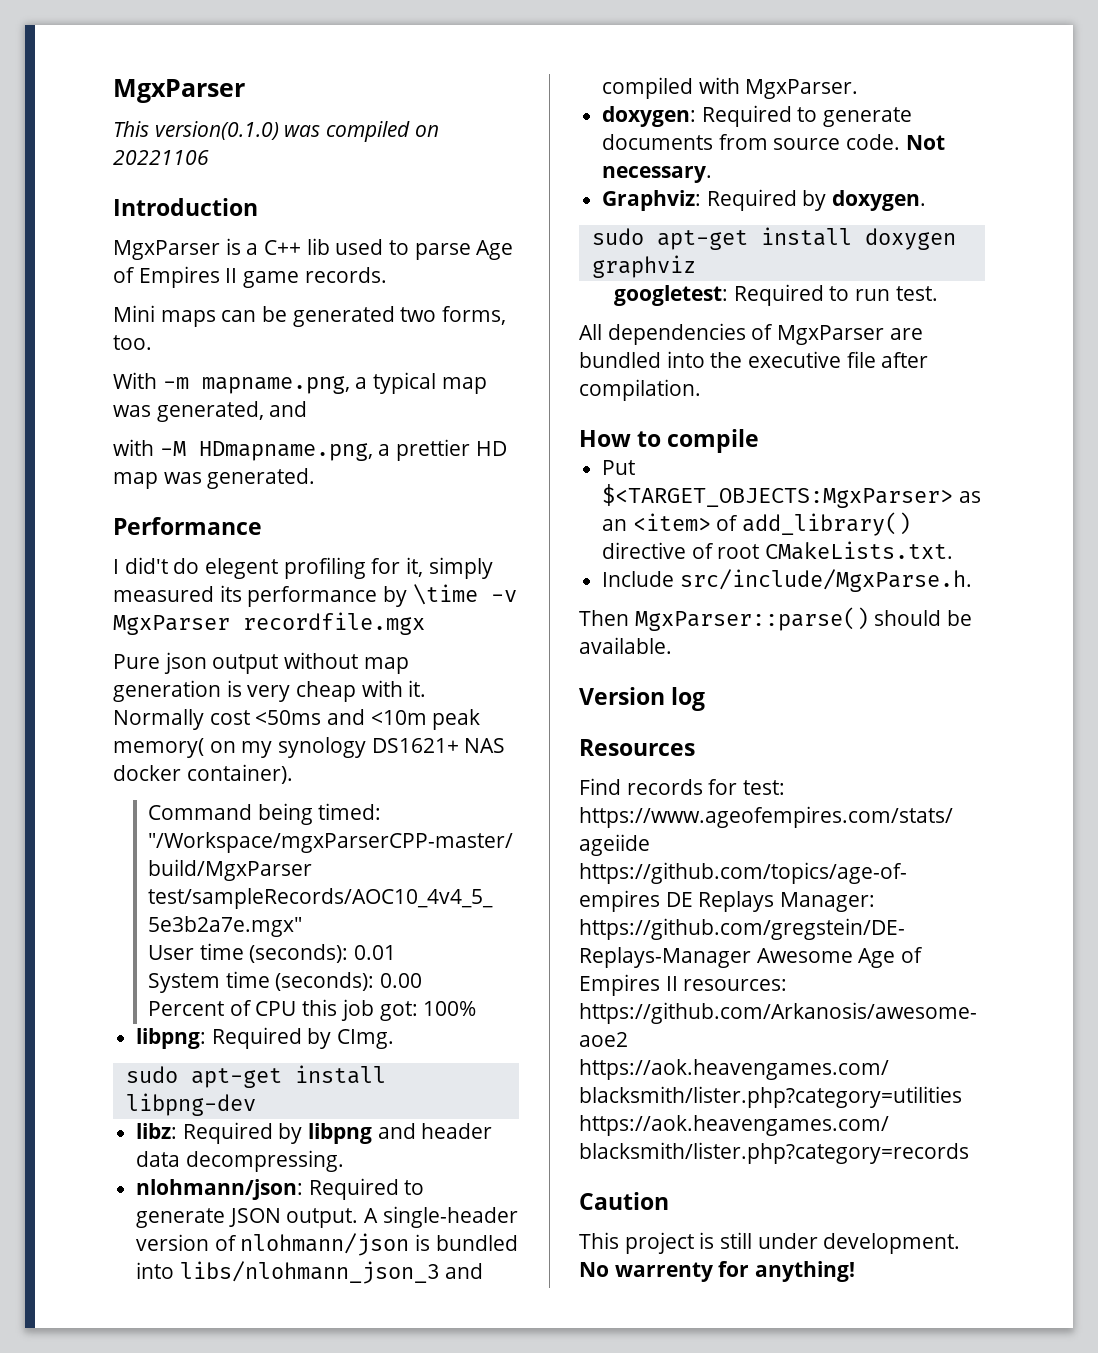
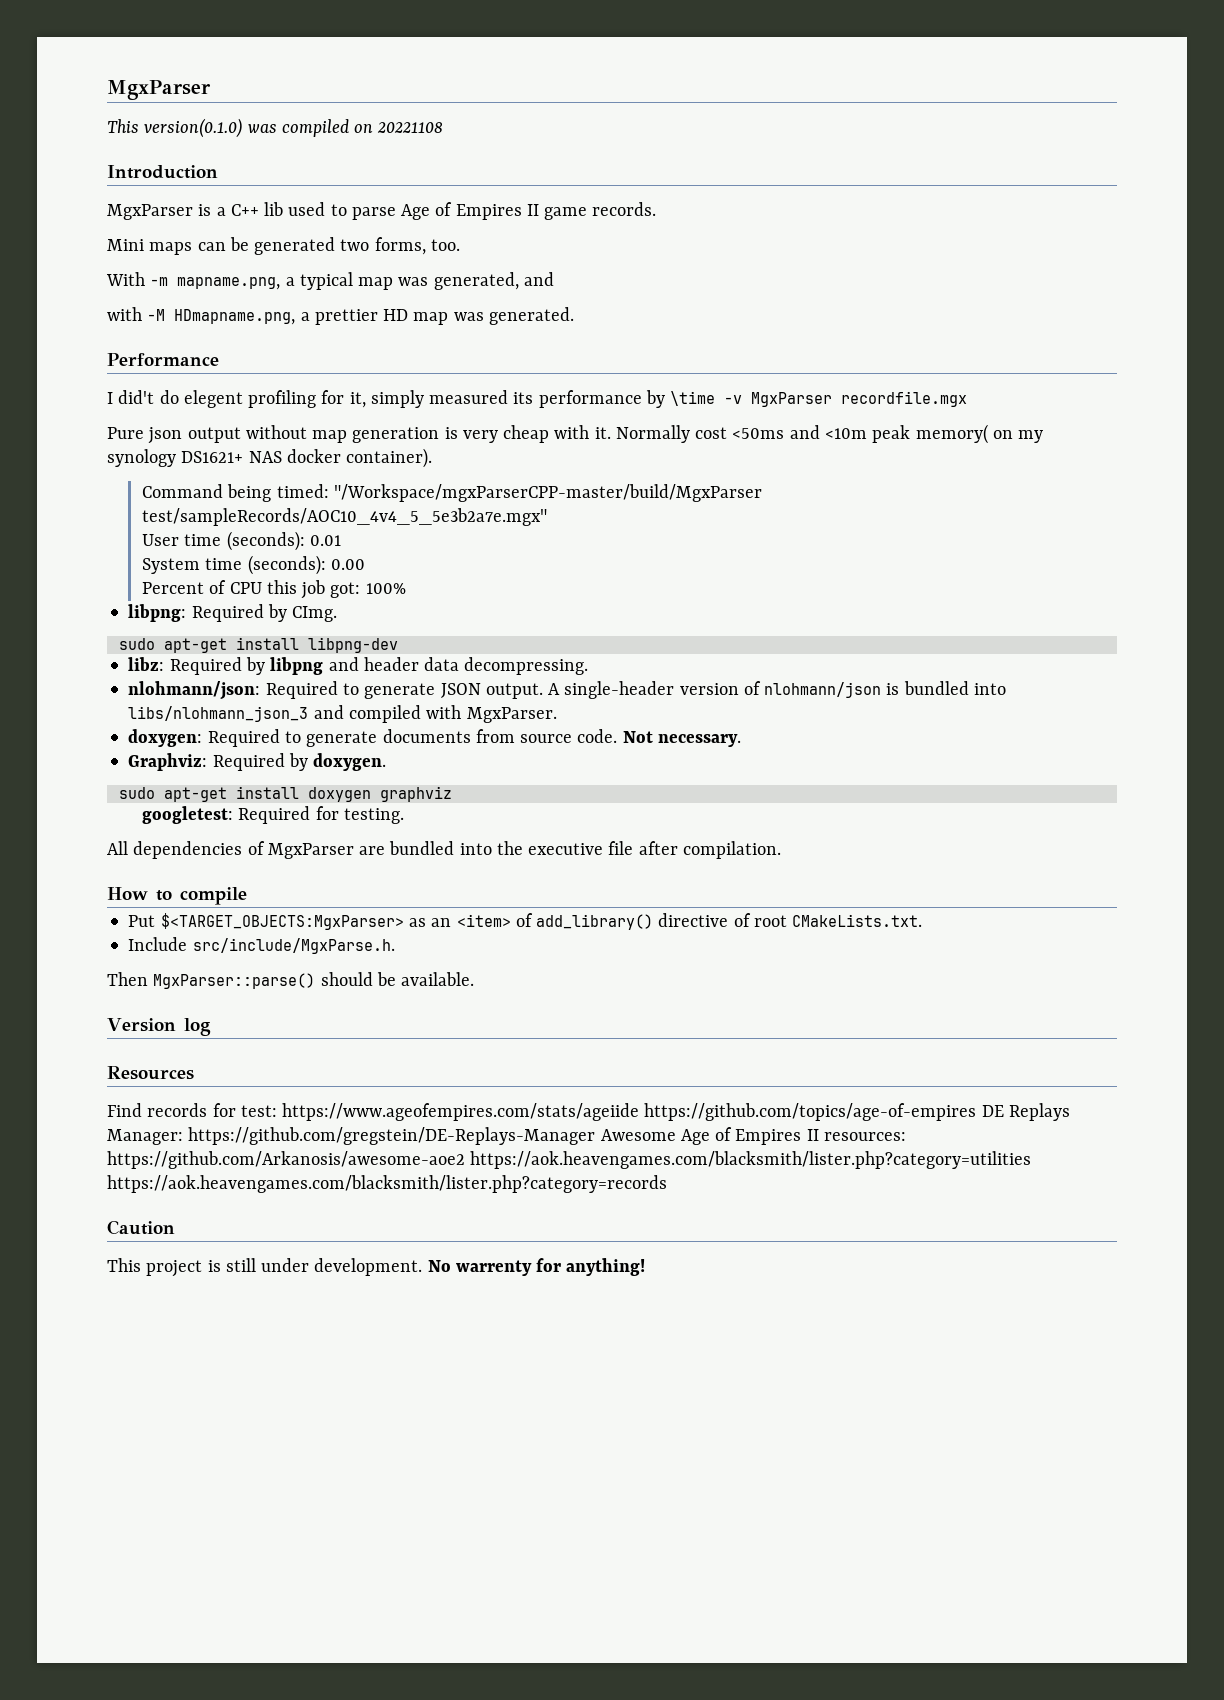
- This version(0.1.0) was compiled on 20221106
+ This version(0.1.0) was compiled on 20221108
- googletest: Required to run test.
+ googletest: Required for testing.

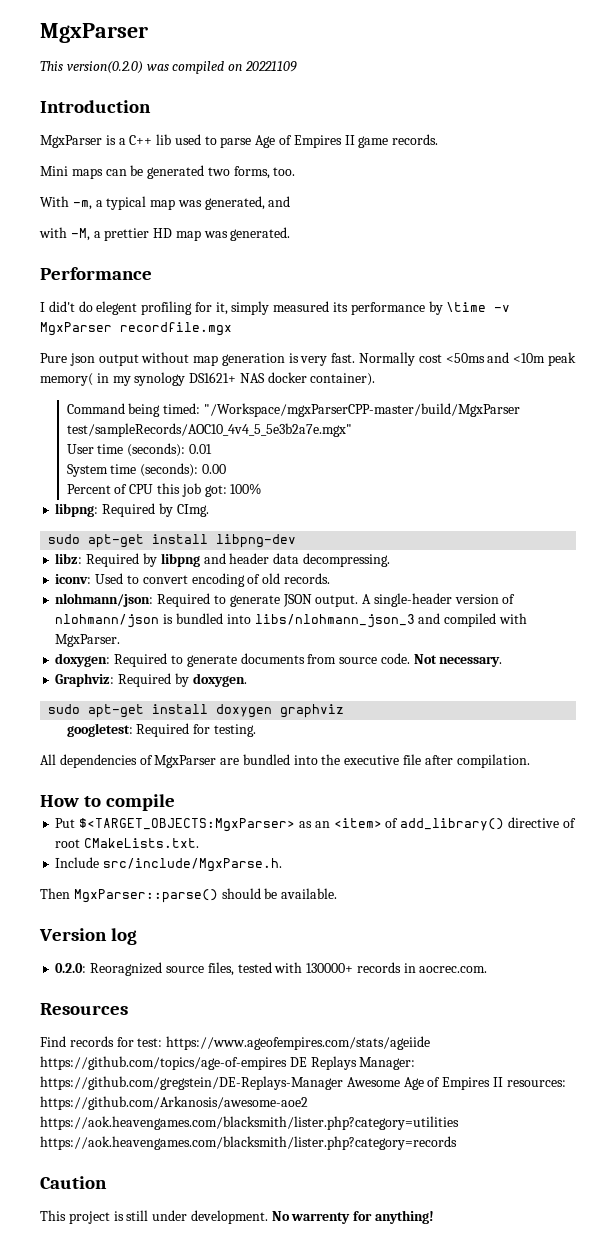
- This version(0.1.0) was compiled on 20221108
+ This version(0.2.0) was compiled on 20221109
- With -m mapname.png, a typical map was generated, and
+ With -m, a typical map was generated, and
- with -M HDmapname.png, a prettier HD map was generated.
+ with -M, a prettier HD map was generated.
- Pure json output without map generation is very cheap with it.
+ Pure json output without map generation is very fast.
- Normally cost <50ms and <10m peak memory( on my synology DS1621+ NAS docker container).
+ Normally cost <50ms and <10m peak memory( in my synology DS1621+ NAS docker container).
+ iconv: Used to convert encoding of old records.
+ 0.2.0: Reoragnized source files, tested with 130000+ records in aocrec.com.

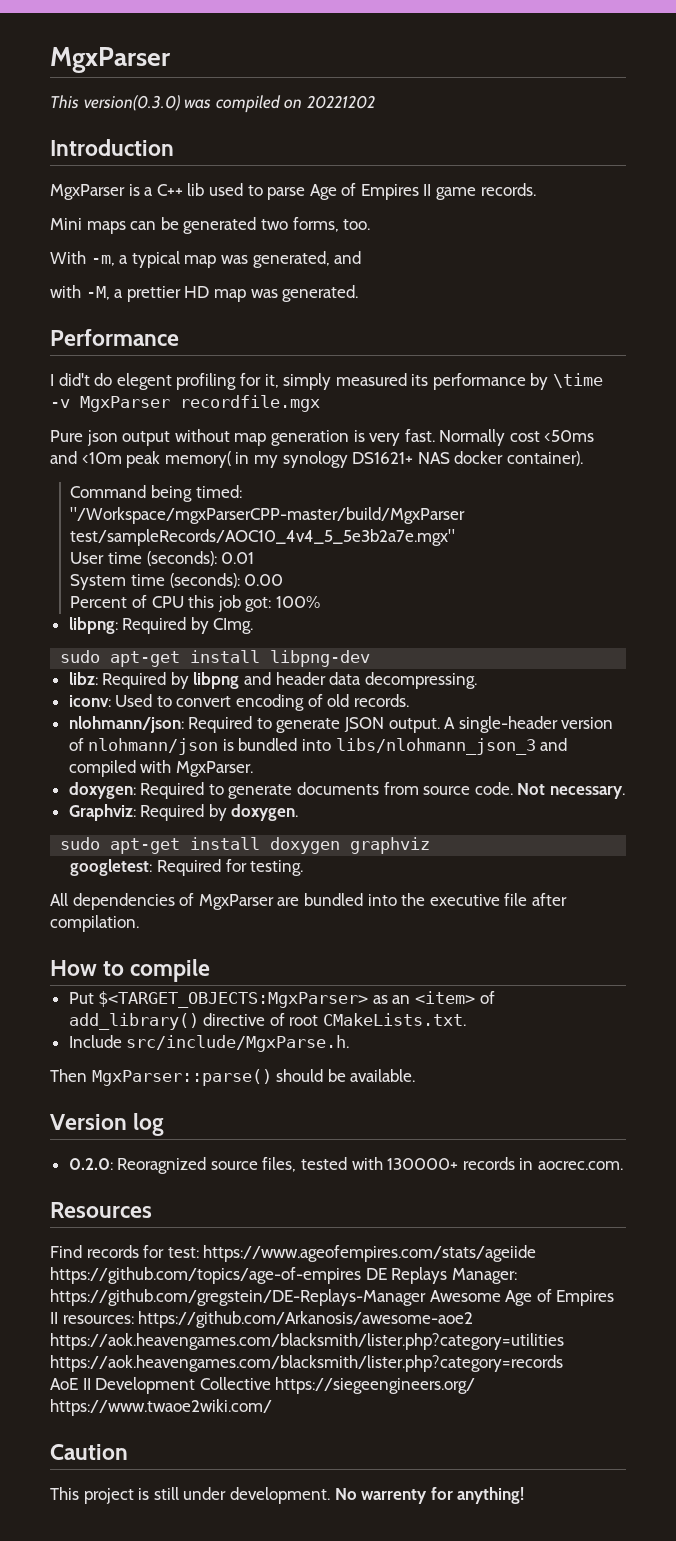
- This version(0.2.0) was compiled on 20221109
+ This version(0.3.0) was compiled on 20221202
+ AoE II Development Collective https://siegeengineers.org/ https://www.twaoe2wiki.com/

